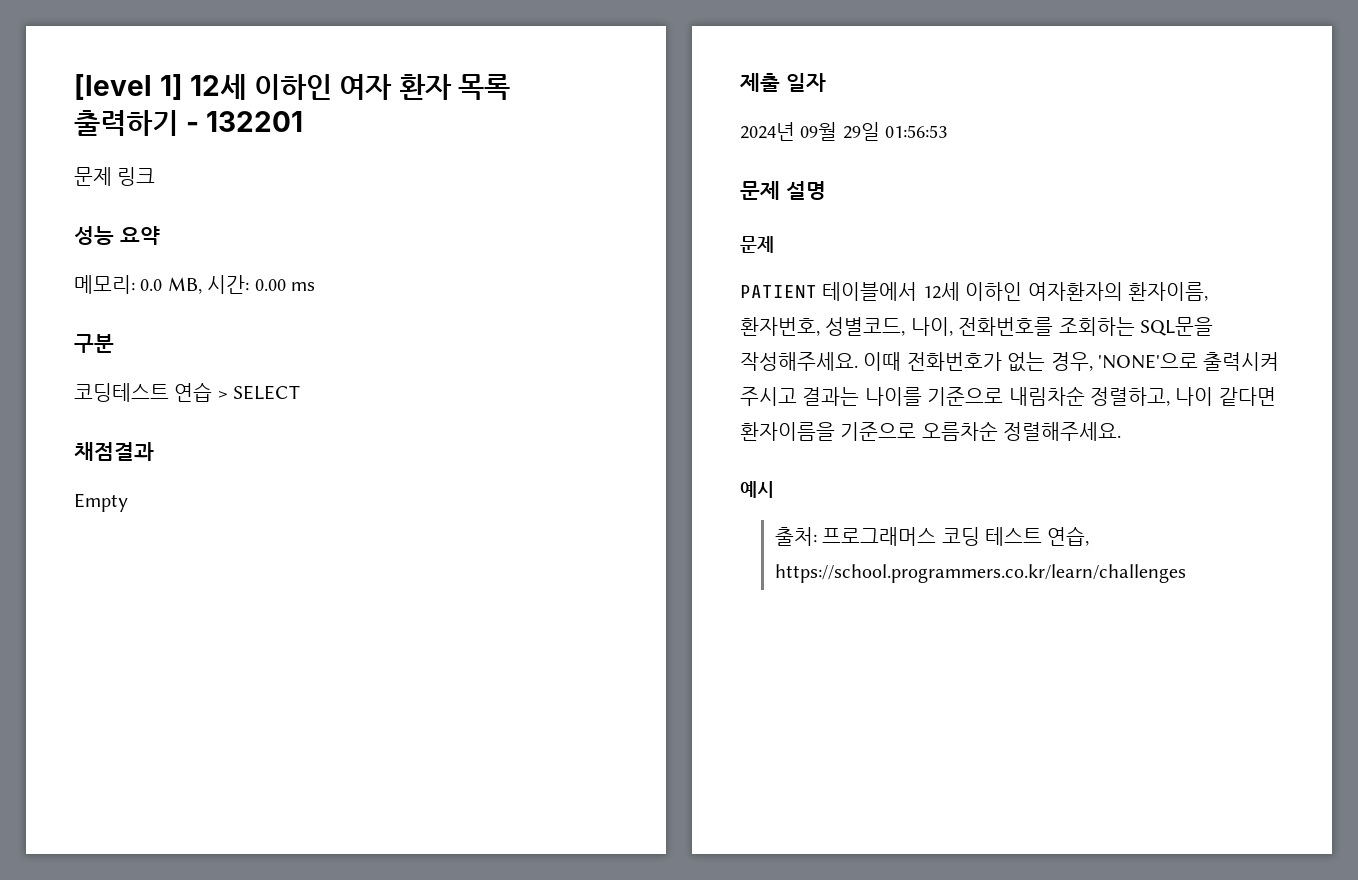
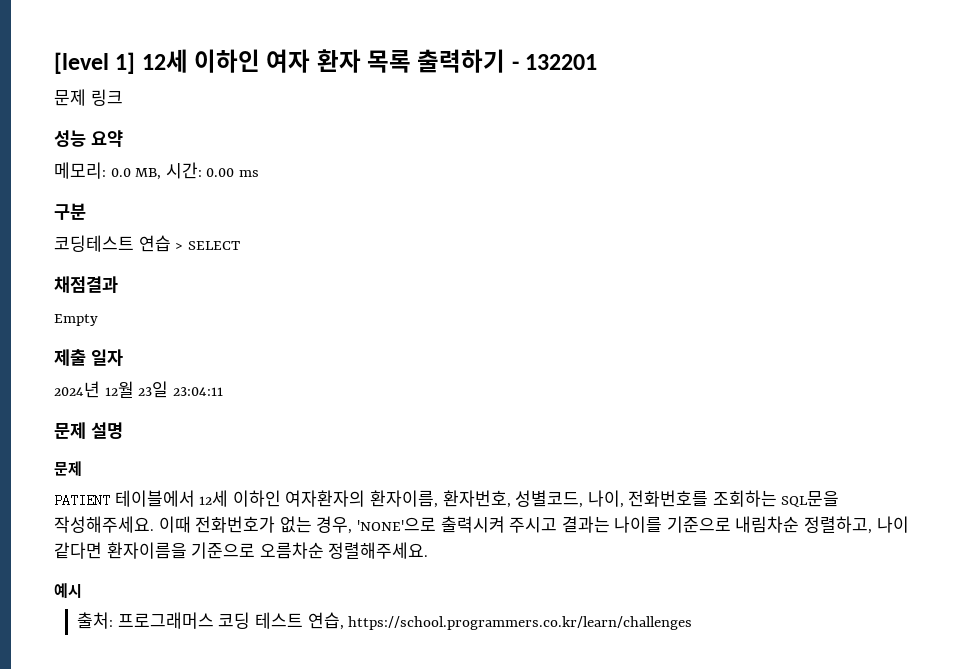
- 2024년 09월 29일 01:56:53
+ 2024년 12월 23일 23:04:11

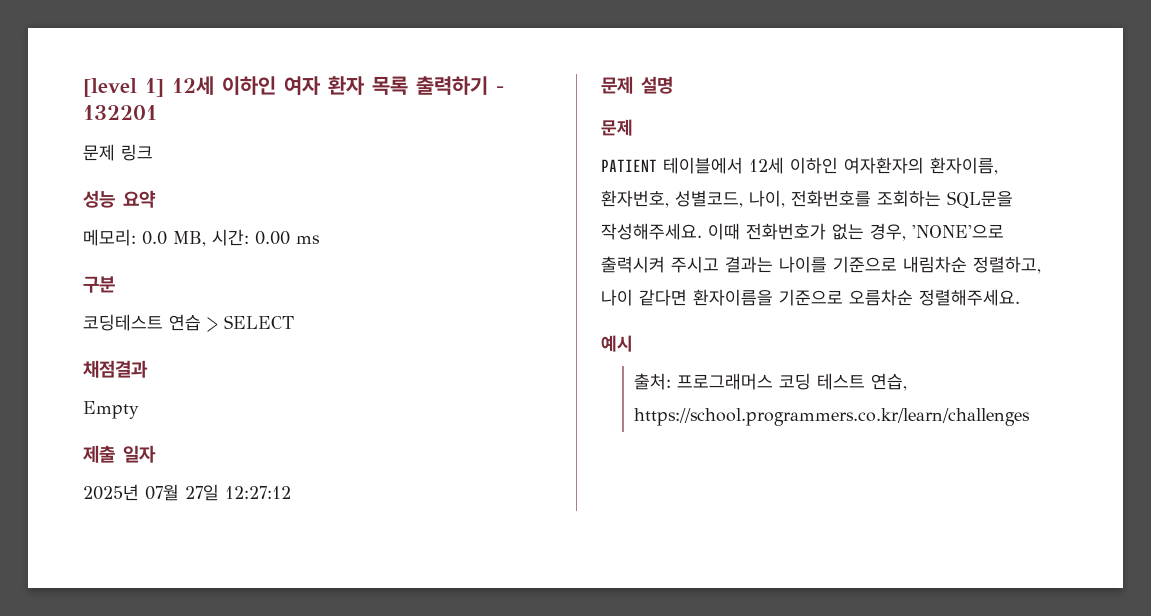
- 2024년 12월 23일 23:04:11
+ 2025년 07월 27일 12:27:12

